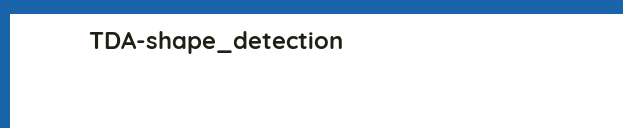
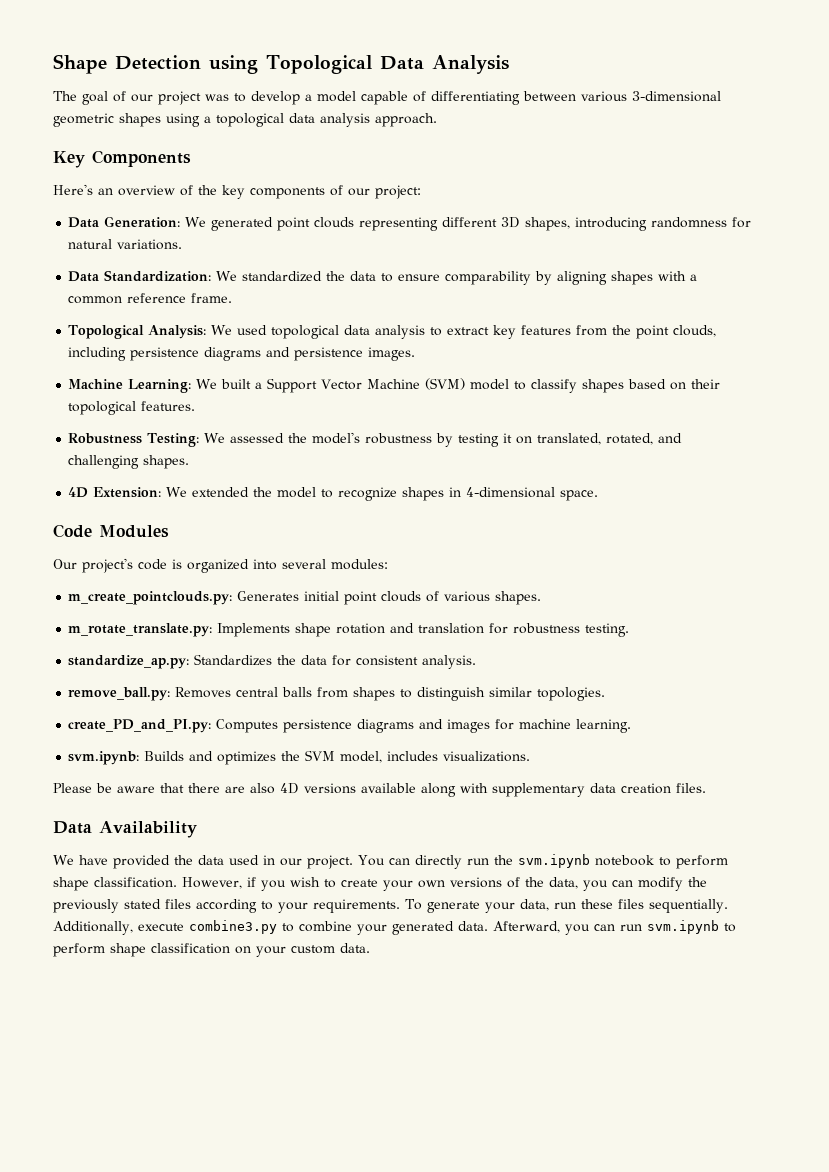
- TDA-shape_detection
+ Shape Detection using Topological Data Analysis
+ The goal of our project was to develop a model capable of differentiating between various 3-dimensional geometric shapes using a topological data analysis approach.
+ Key Components
+ Here's an overview of the key components of our project:
+ Data Generation: We generated point clouds representing different 3D shapes, introducing randomness for natural variations.
+ Data Standardization: We standardized the data to ensure comparability by aligning shapes with a common reference frame.
+ Topological Analysis: We used topological data analysis to extract key features from the point clouds, including persistence diagrams and persistence images.
+ Machine Learning: We built a Support Vector Machine (SVM) model to classify shapes based on their topological features.
+ Robustness Testing: We assessed the model's robustness by testing it on translated, rotated, and challenging shapes.
+ 4D Extension: We extended the model to recognize shapes in 4-dimensional space.
+ Code Modules
+ Our project's code is organized into several modules:
+ m_create_pointclouds.py: Generates initial point clouds of various shapes.
+ m_rotate_translate.py: Implements shape rotation and translation for robustness testing.
+ standardize_ap.py: Standardizes the data for consistent analysis.
+ remove_ball.py: Removes central balls from shapes to distinguish similar topologies.
+ create_PD_and_PI.py: Computes persistence diagrams and images for machine learning.
+ svm.ipynb: Builds and optimizes the SVM model, includes visualizations.
+ Please be aware that there are also 4D versions available along with supplementary data creation files.
+ Data Availability
+ We have provided the data used in our project. You can directly run the svm.ipynb notebook to perform shape classification. However, if you wish to create your own versions of the data, you can modify the previously stated files according to your requirements. To generate your data, run these files sequentially. Additionally, execute combine3.py to combine your generated data. Afterward, you can run svm.ipynb to perform shape classification on your custom data.

